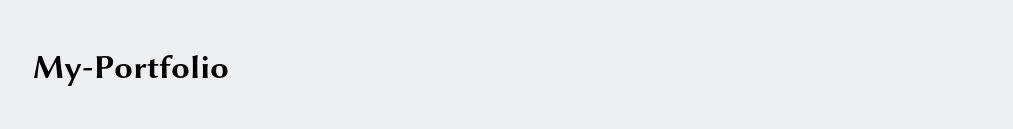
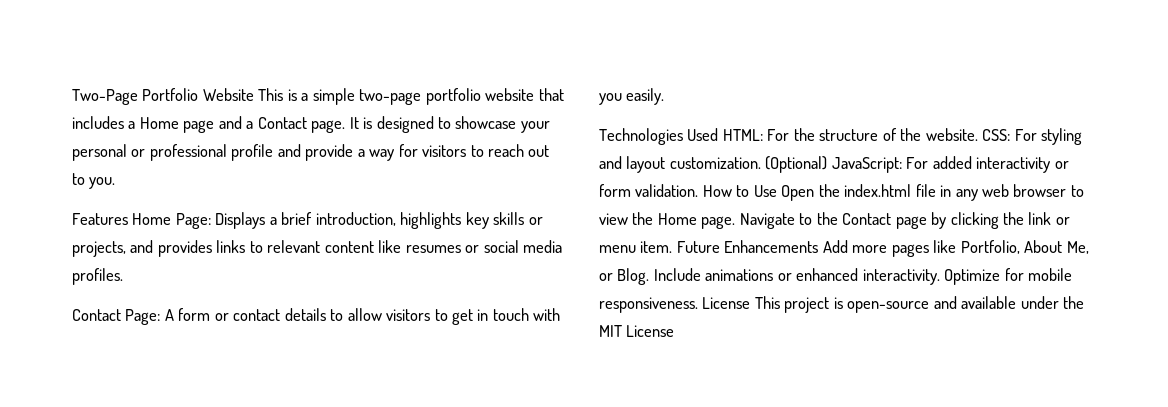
- My-Portfolio
+ Two-Page Portfolio Website This is a simple two-page portfolio website that includes a Home page and a Contact page. It is designed to showcase your personal or professional profile and provide a way for visitors to reach out to you.
+ Features Home Page: Displays a brief introduction, highlights key skills or projects, and provides links to relevant content like resumes or social media profiles.
+ Contact Page: A form or contact details to allow visitors to get in touch with you easily.
+ Technologies Used HTML: For the structure of the website. CSS: For styling and layout customization. (Optional) JavaScript: For added interactivity or form validation. How to Use Open the index.html file in any web browser to view the Home page. Navigate to the Contact page by clicking the link or menu item. Future Enhancements Add more pages like Portfolio, About Me, or Blog. Include animations or enhanced interactivity. Optimize for mobile responsiveness. License This project is open-source and available under the MIT License

